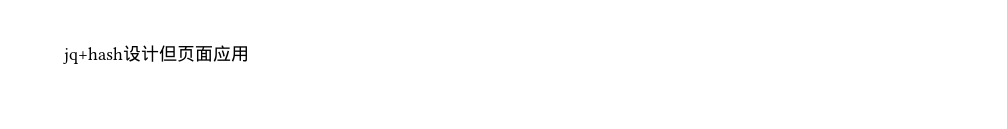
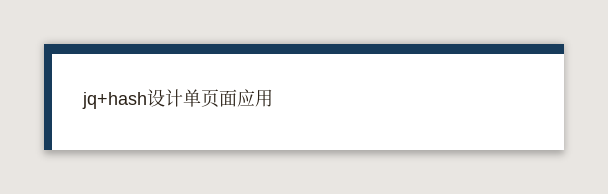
- jq+hash设计但页面应用
+ jq+hash设计单页面应用

